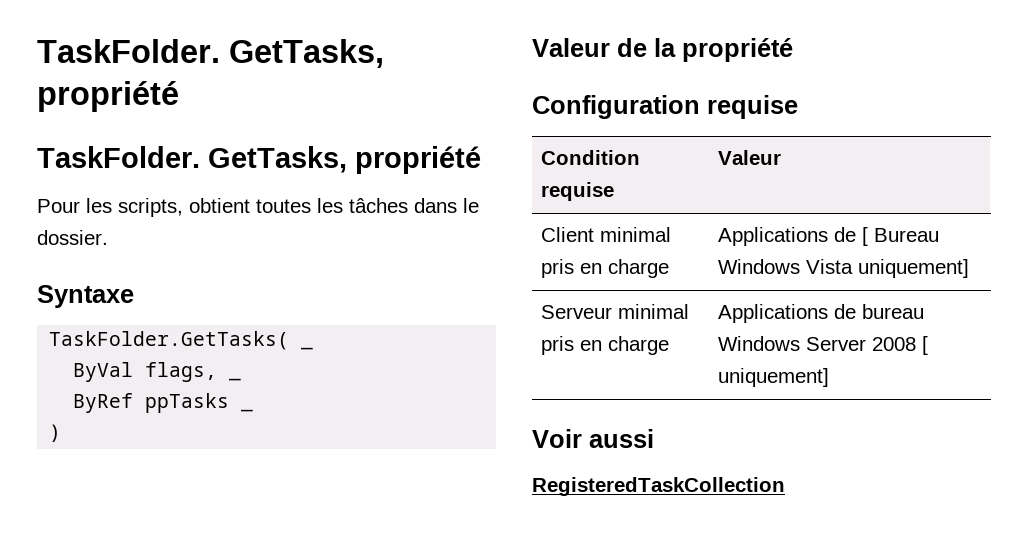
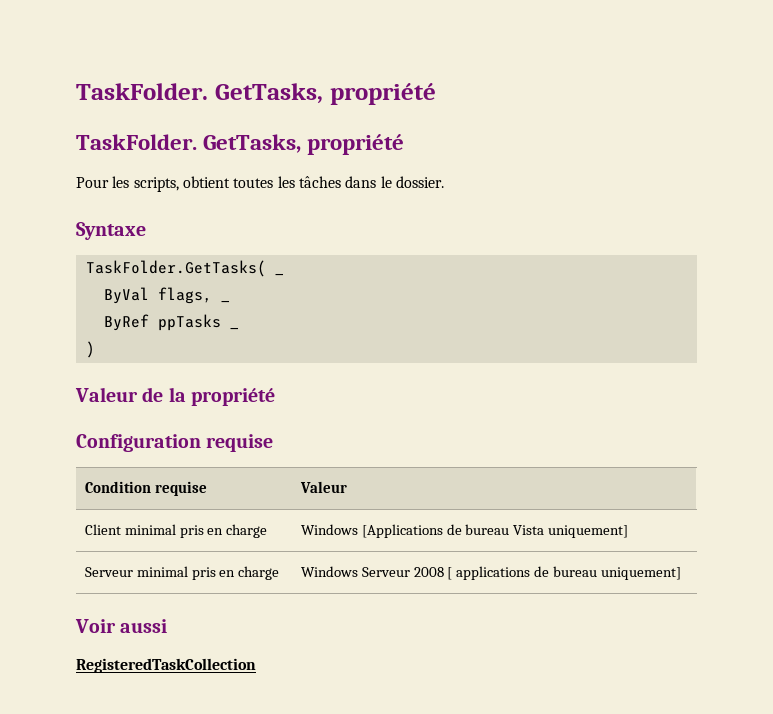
- Client minimal pris en charge | Applications de [ Bureau Windows Vista uniquement]
+ Client minimal pris en charge | Windows [Applications de bureau Vista uniquement]
- Serveur minimal pris en charge | Applications de bureau Windows Server 2008 [ uniquement]
+ Serveur minimal pris en charge | Windows Serveur 2008 [ applications de bureau uniquement]

